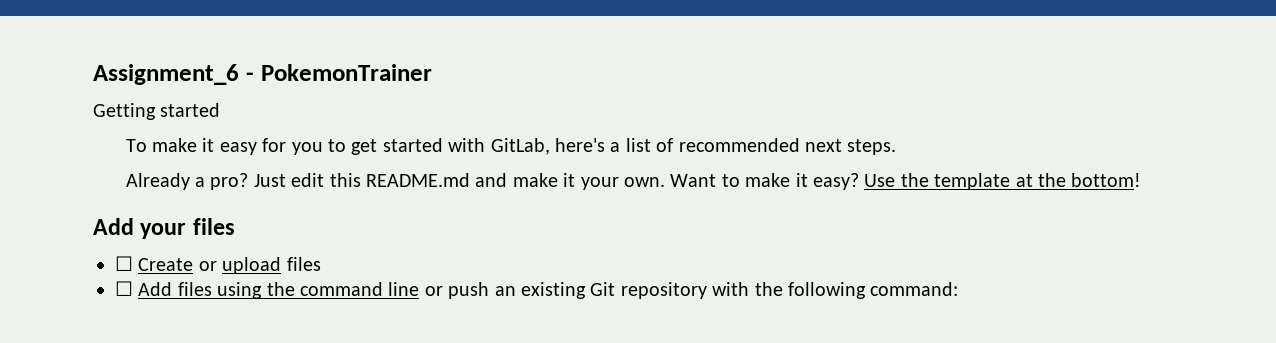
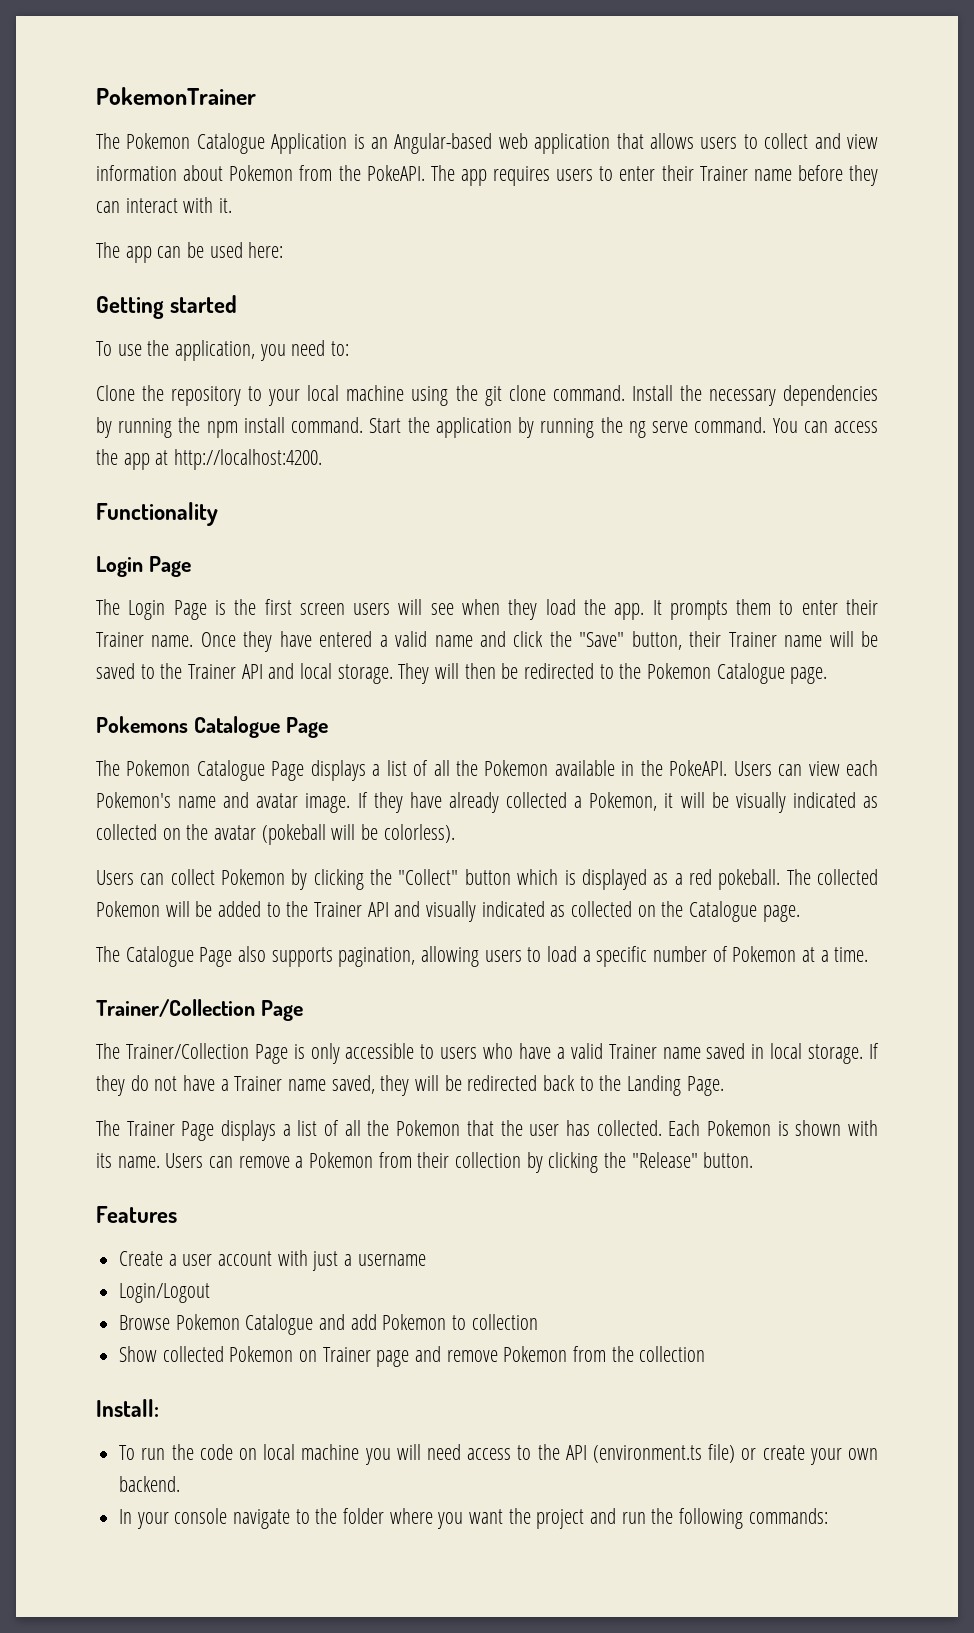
- Assignment_6 - PokemonTrainer
+ PokemonTrainer
+ The Pokemon Catalogue Application is an Angular-based web application that allows users to collect and view information about Pokemon from the PokeAPI. The app requires users to enter their Trainer name before they can interact with it.
+ The app can be used here:
  Getting started
- To make it easy for you to get started with GitLab, here's a list of recommended next steps.
- Already a pro? Just edit this README.md and make it your own. Want to make it easy? Use the template at the bottom!
- Add your files
- ☐ Create or upload files
- ☐ Add files using the command line or push an existing Git repository with the following command:
+ To use the application, you need to:
+ Clone the repository to your local machine using the git clone command. Install the necessary dependencies by running the npm install command. Start the application by running the ng serve command. You can access the app at http://localhost:4200.
+ Functionality
+ Login Page
+ The Login Page is the first screen users will see when they load the app. It prompts them to enter their Trainer name. Once they have entered a valid name and click the "Save" button, their Trainer name will be saved to the Trainer API and local storage. They will then be redirected to the Pokemon Catalogue page.
+ Pokemons Catalogue Page
+ The Pokemon Catalogue Page displays a list of all the Pokemon available in the PokeAPI. Users can view each Pokemon's name and avatar image. If they have already collected a Pokemon, it will be visually indicated as collected on the avatar (pokeball will be colorless).
+ Users can collect Pokemon by clicking the "Collect" button which is displayed as a red pokeball. The collected Pokemon will be added to the Trainer API and visually indicated as collected on the Catalogue page.
+ The Catalogue Page also supports pagination, allowing users to load a specific number of Pokemon at a time.
+ Trainer/Collection Page
+ The Trainer/Collection Page is only accessible to users who have a valid Trainer name saved in local storage. If they do not have a Trainer name saved, they will be redirected back to the Landing Page.
+ The Trainer Page displays a list of all the Pokemon that the user has collected. Each Pokemon is shown with its name. Users can remove a Pokemon from their collection by clicking the "Release" button.
+ Features
+ Create a user account with just a username
+ Login/Logout
+ Browse Pokemon Catalogue and add Pokemon to collection
+ Show collected Pokemon on Trainer page and remove Pokemon from the collection
+ Install:
+ To run the code on local machine you will need access to the API (environment.ts file) or create your own backend.
+ In your console navigate to the folder where you want the project and run the following commands:

